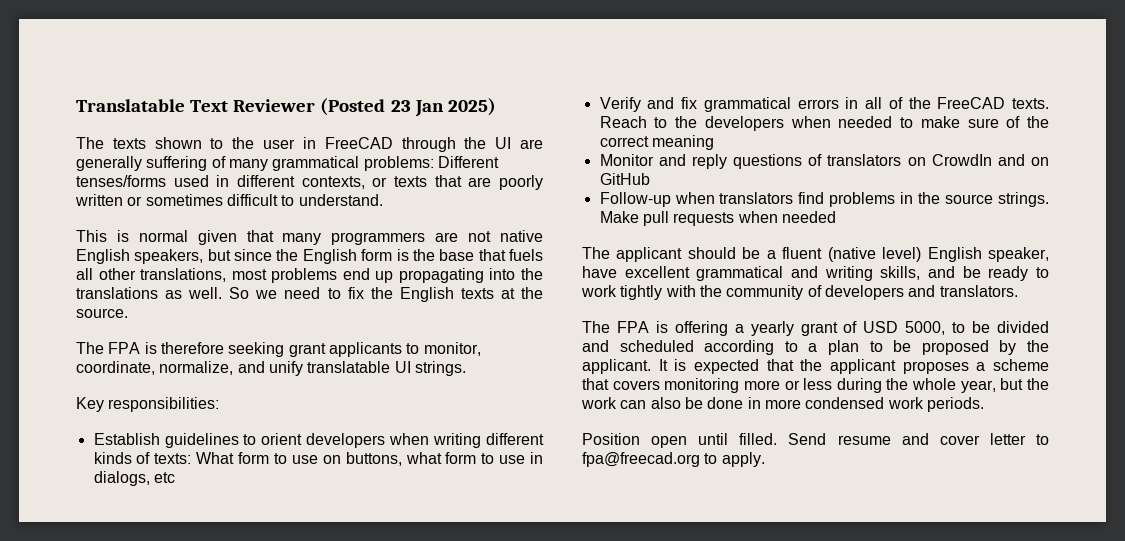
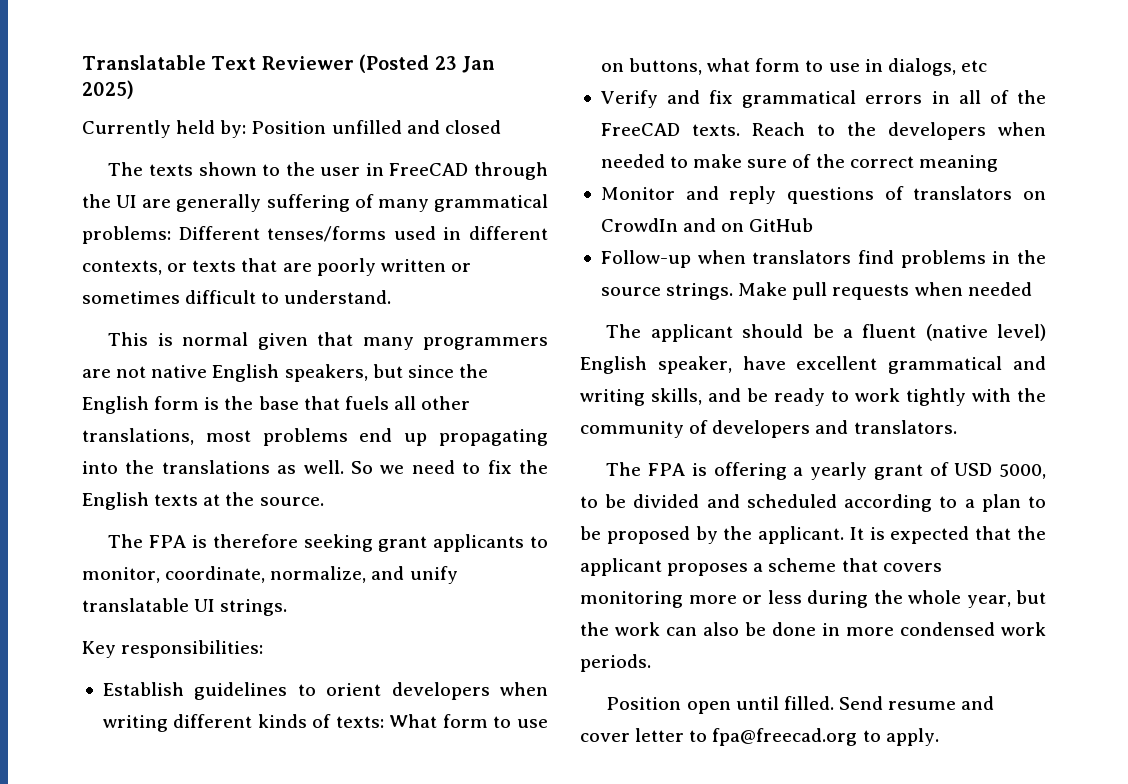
+ Currently held by: Position unfilled and closed

